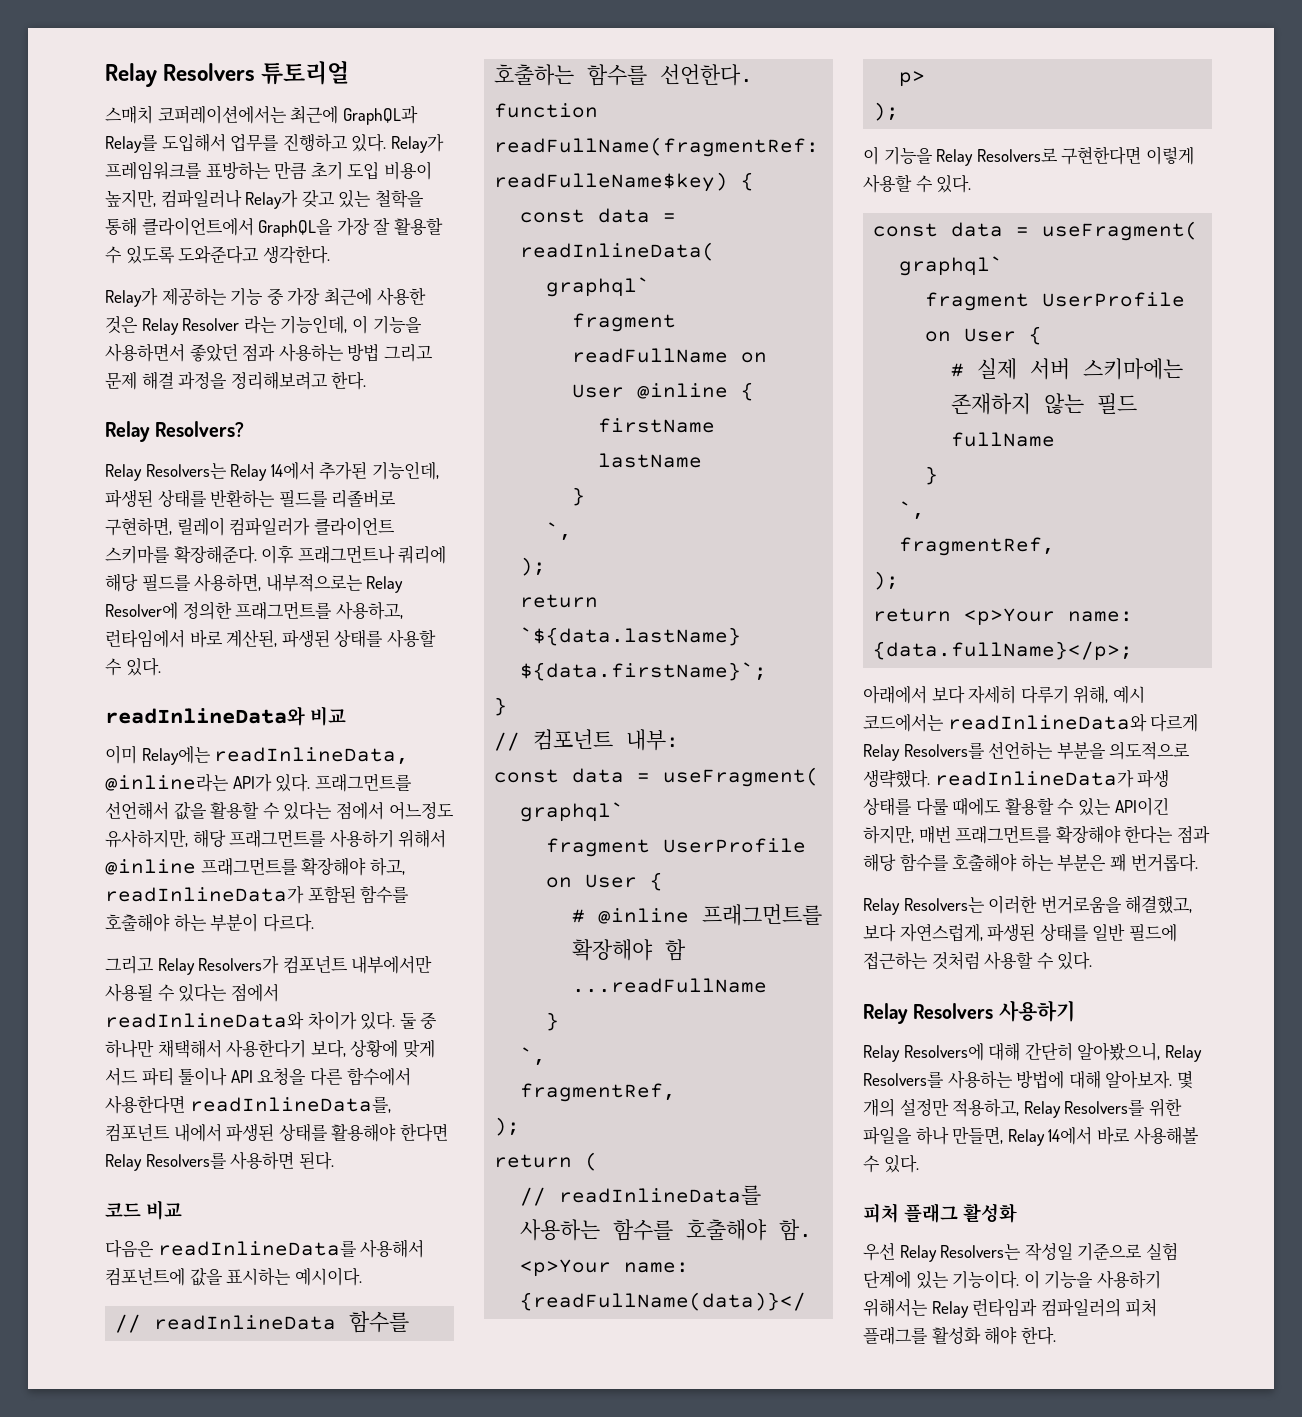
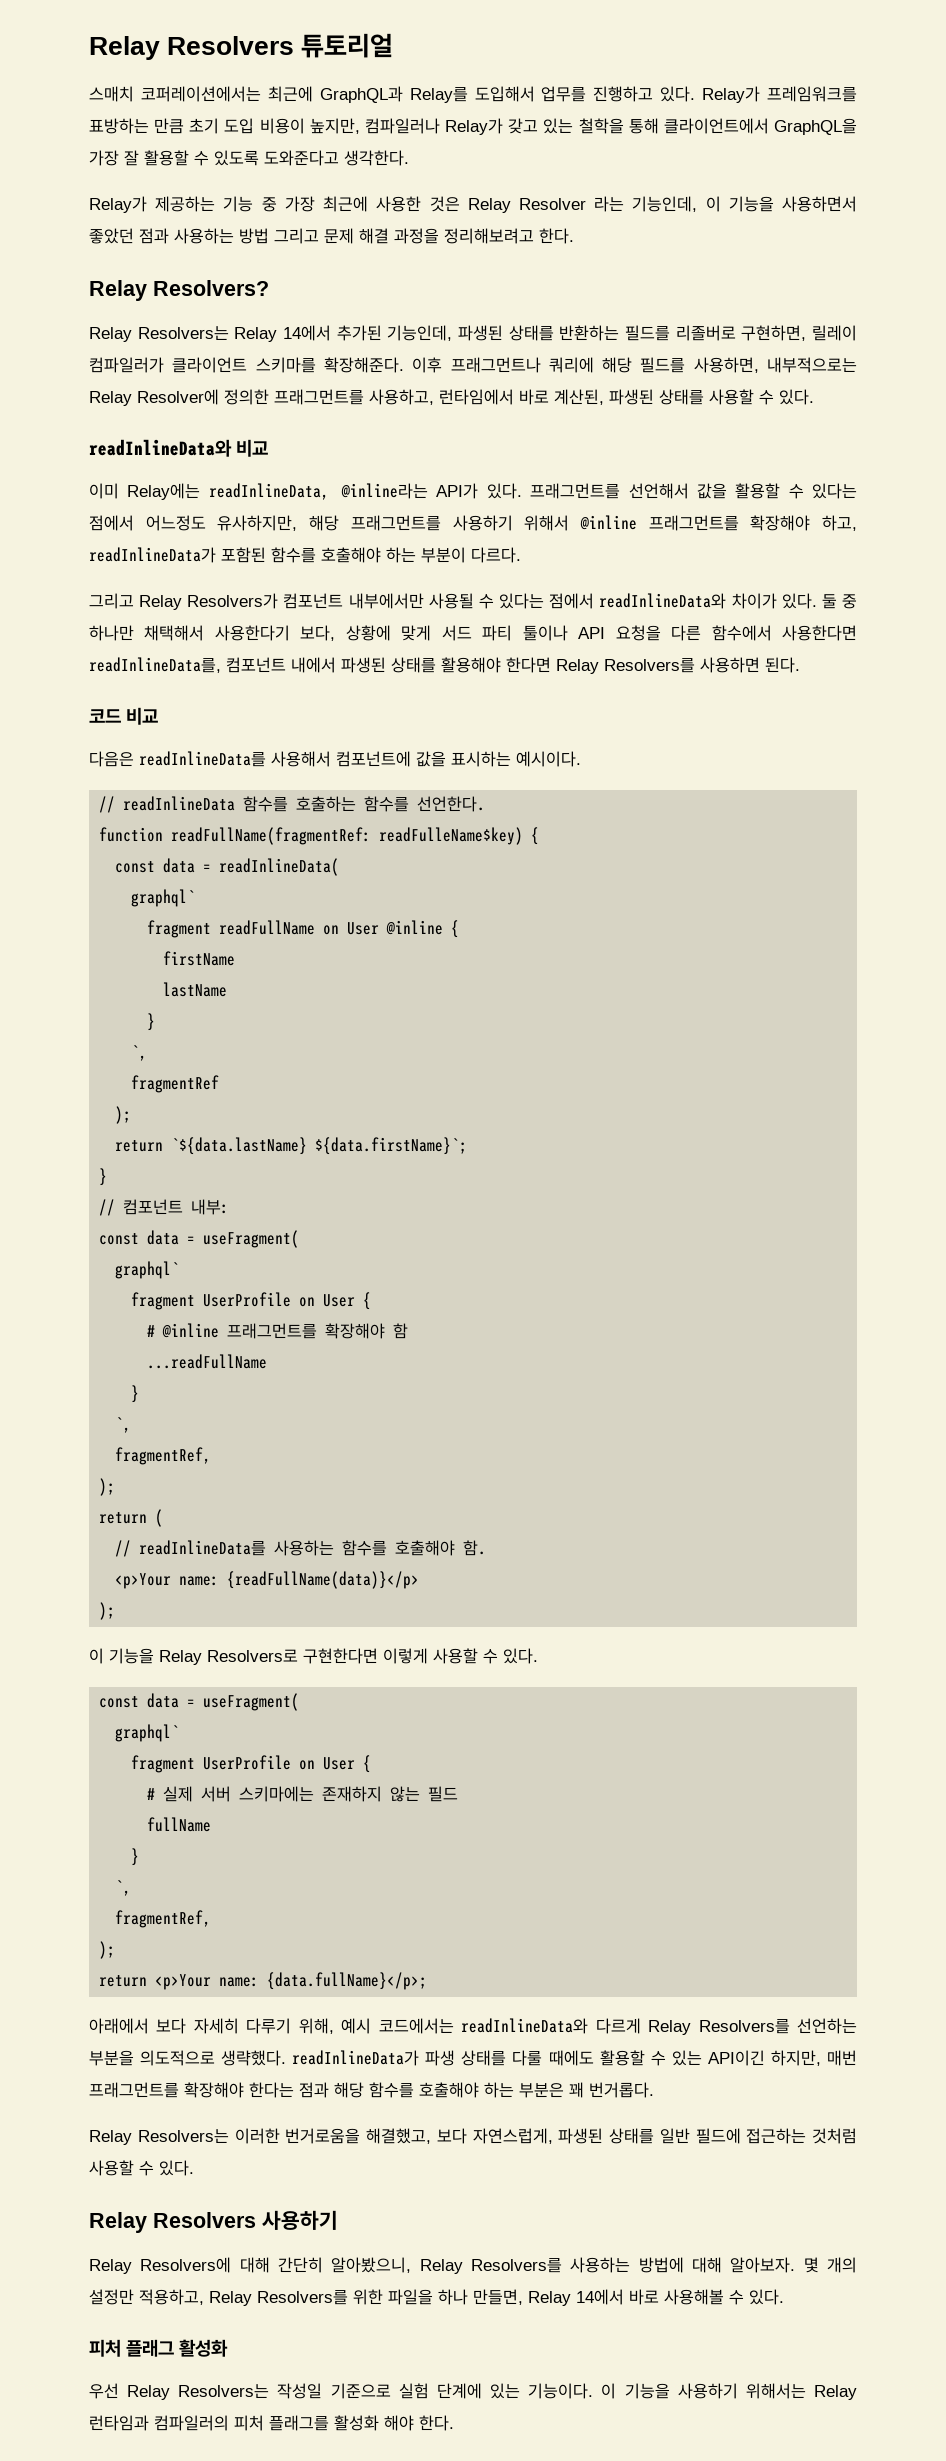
+ fragmentRef

